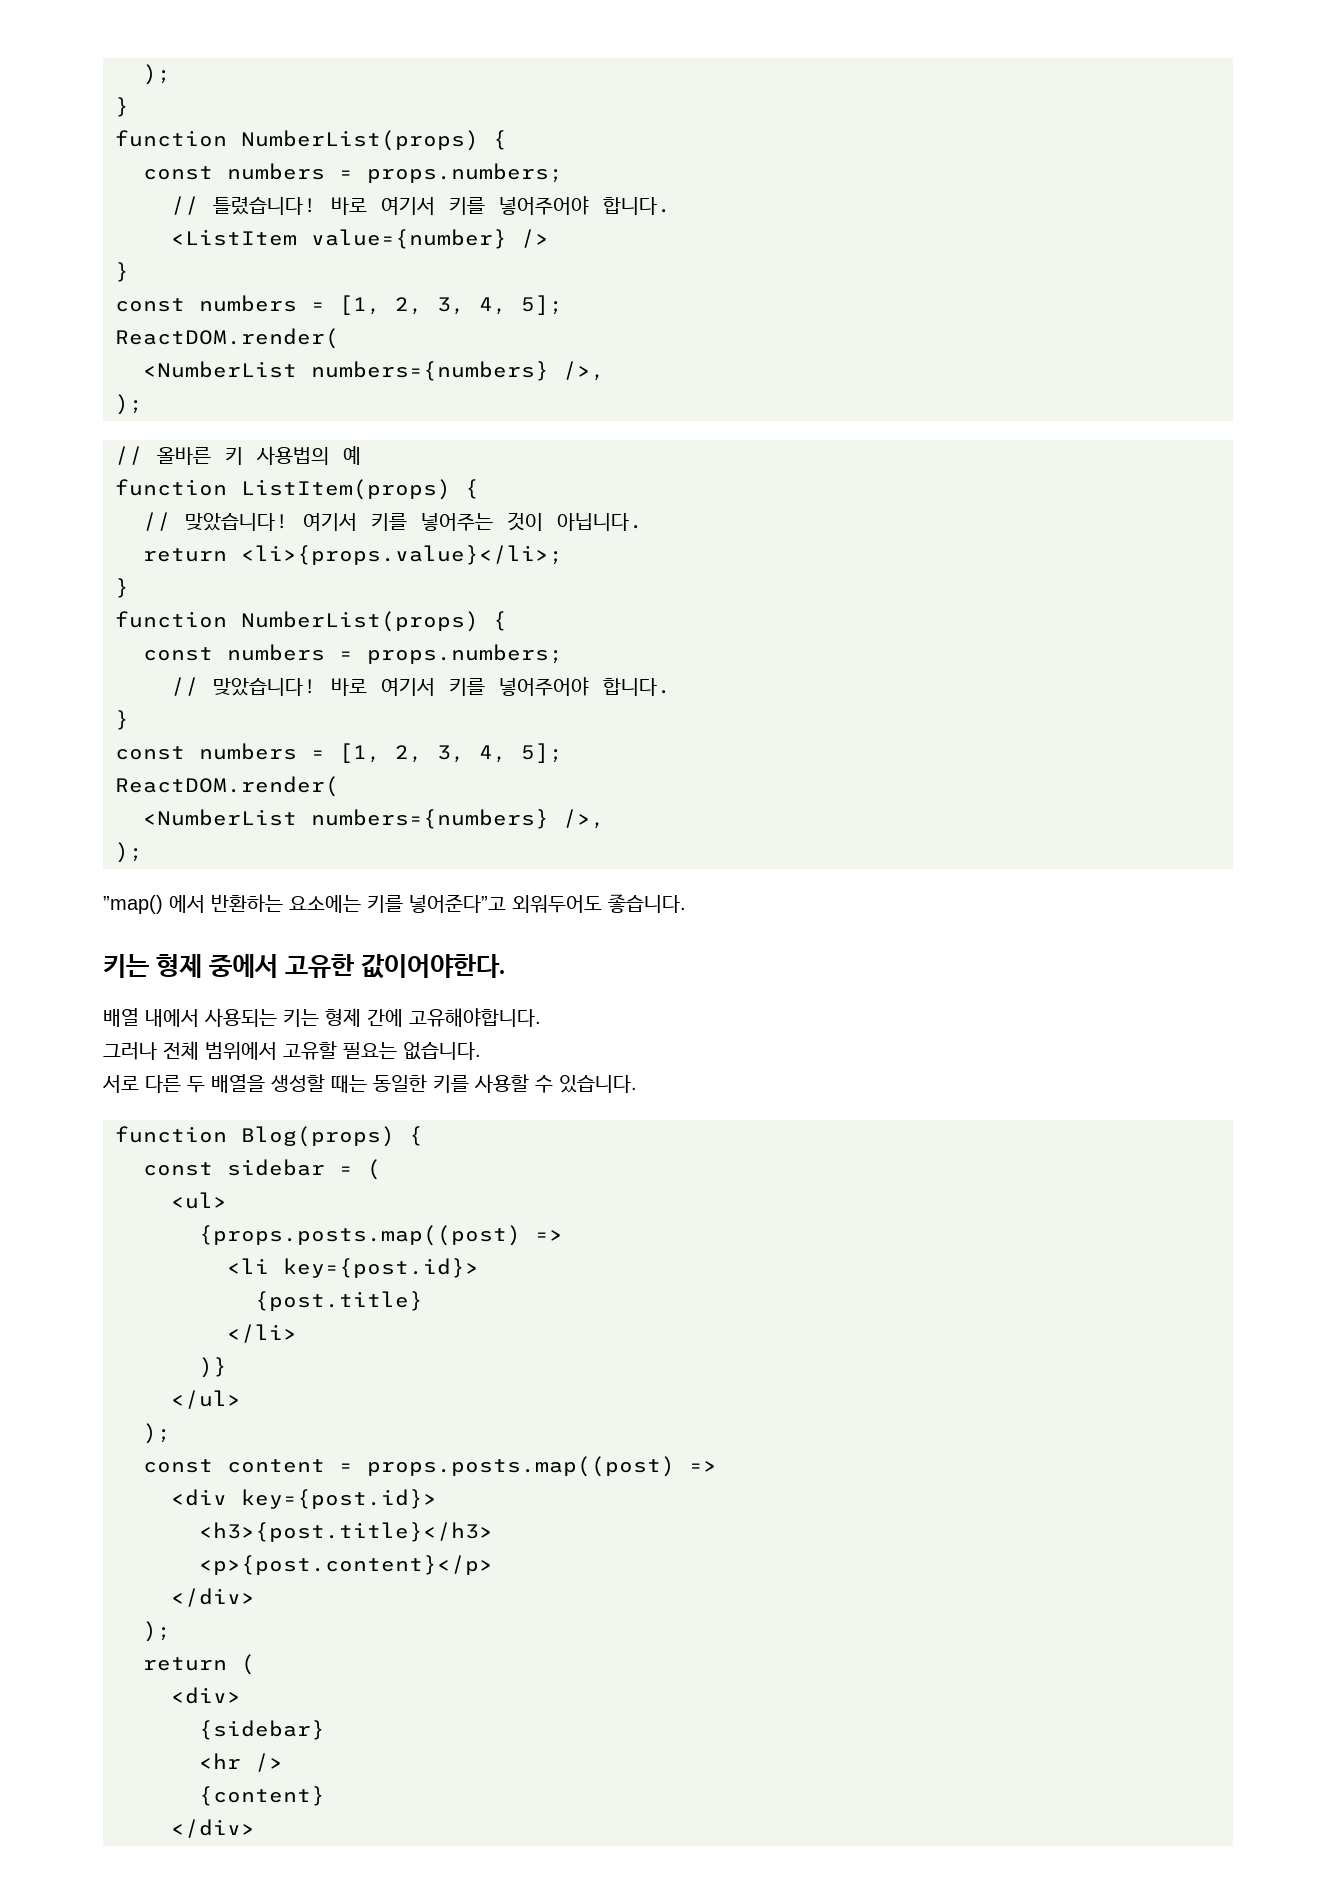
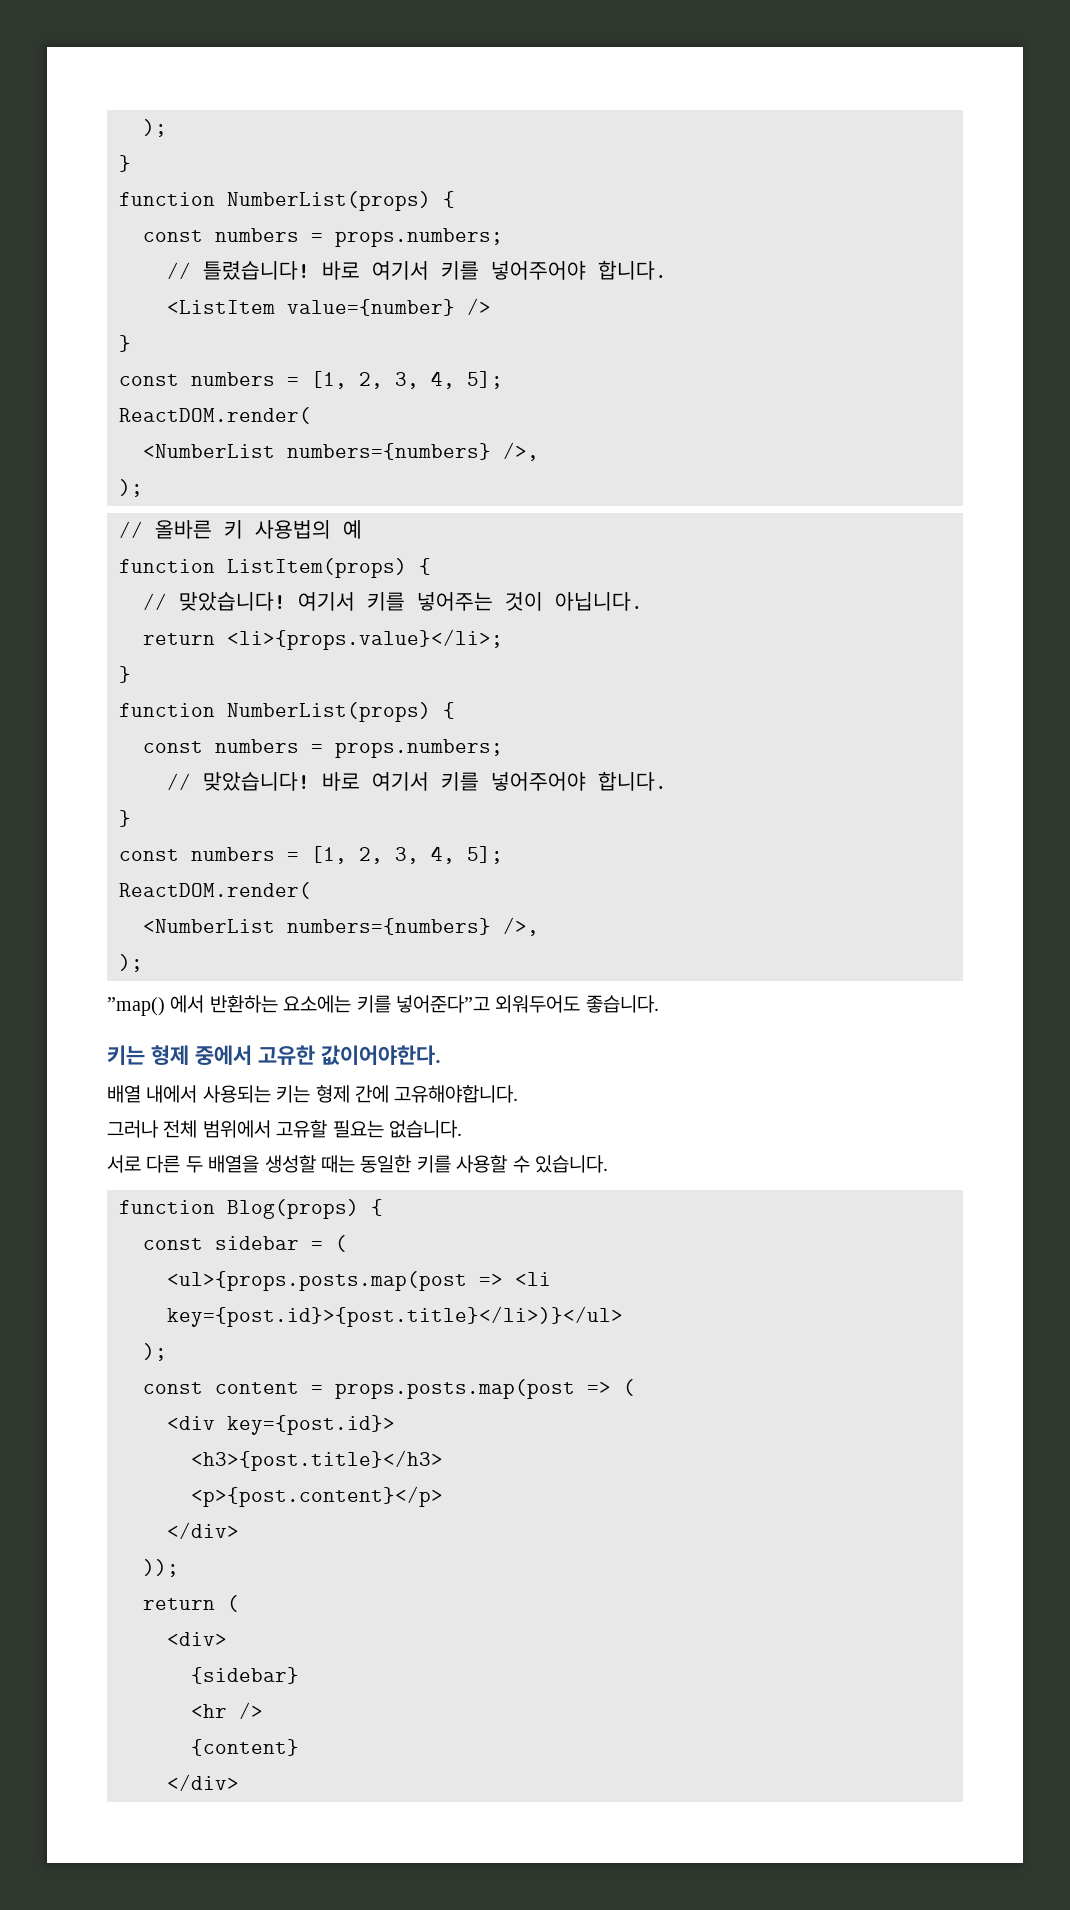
- <ul>
- {props.posts.map((post) =>
- <li key={post.id}>
- {post.title}
- </li>
- )}
- </ul>
+ <ul>{props.posts.map(post => <li key={post.id}>{post.title}</li>)}</ul>
- const content = props.posts.map((post) =>
+ const content = props.posts.map(post => (
  <p>{post.content}</p>
  </div>
- );
+ ));

